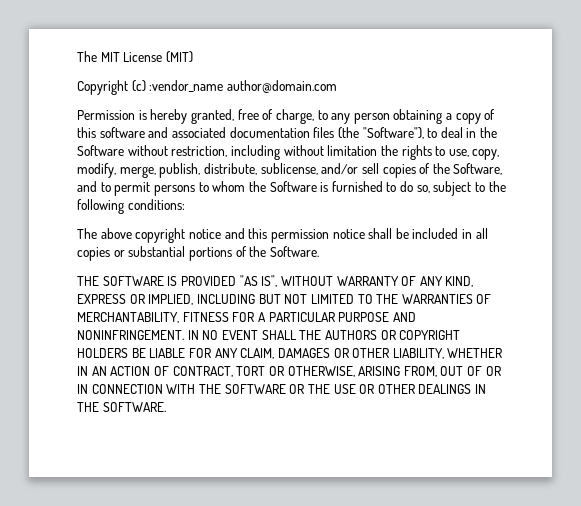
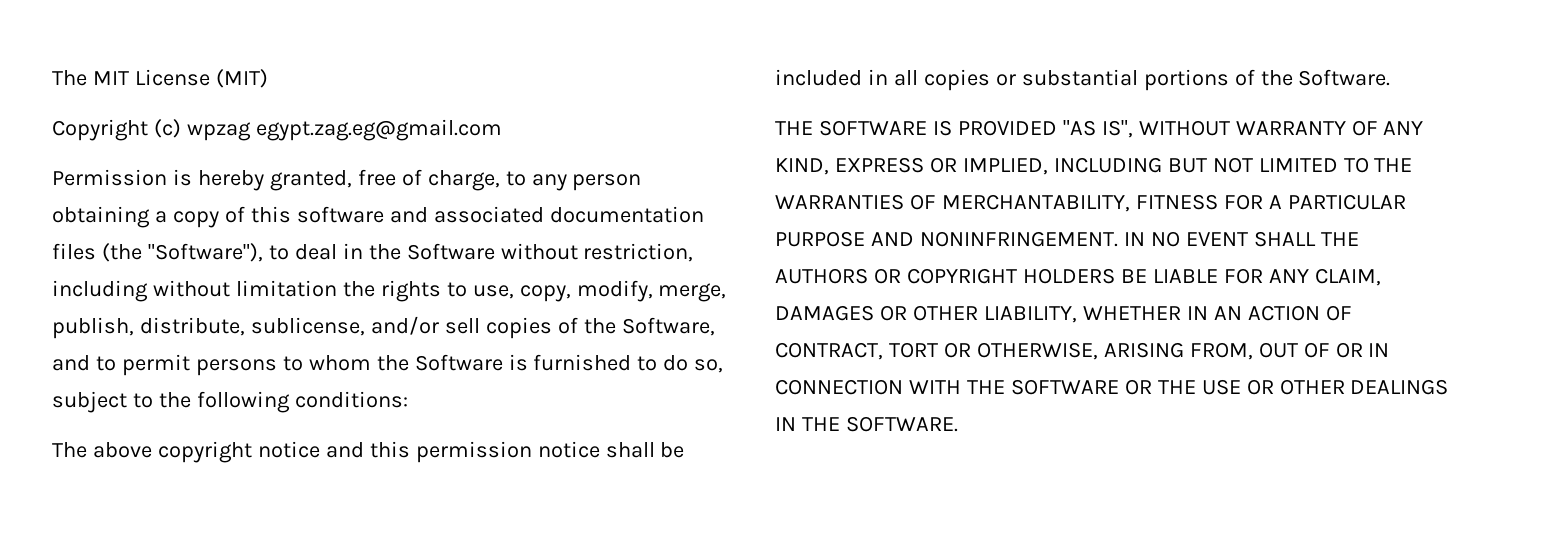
- Copyright (c) :vendor_name author@domain.com
+ Copyright (c) wpzag egypt.zag.eg@gmail.com

